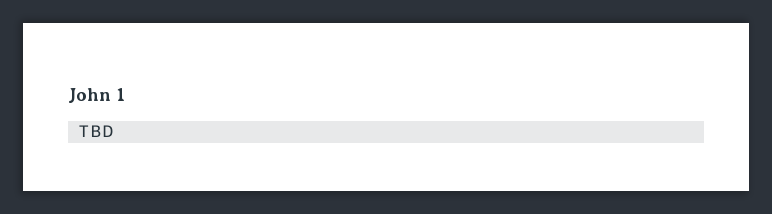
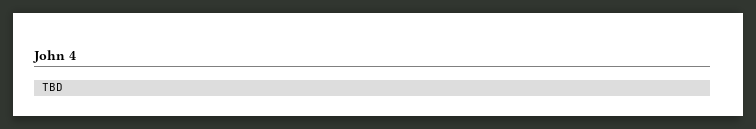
- John 1
+ John 4

